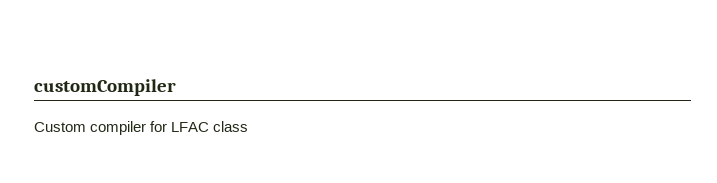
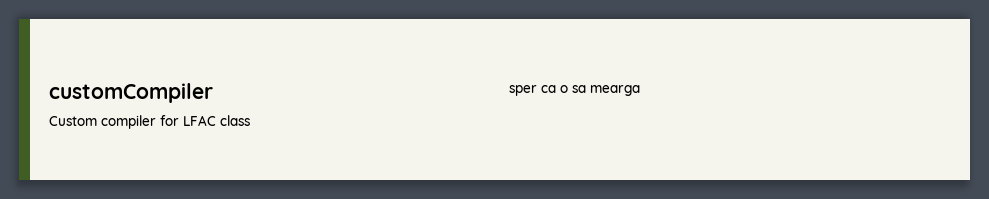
+ sper ca o sa mearga

